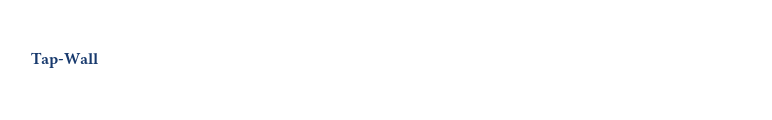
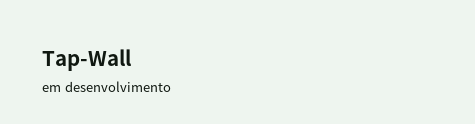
+ em desenvolvimento

